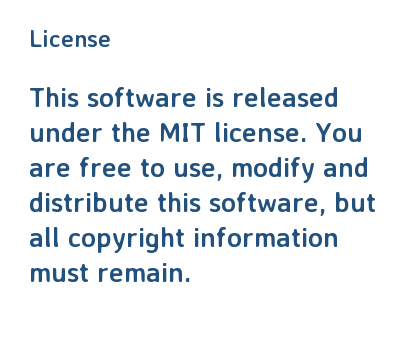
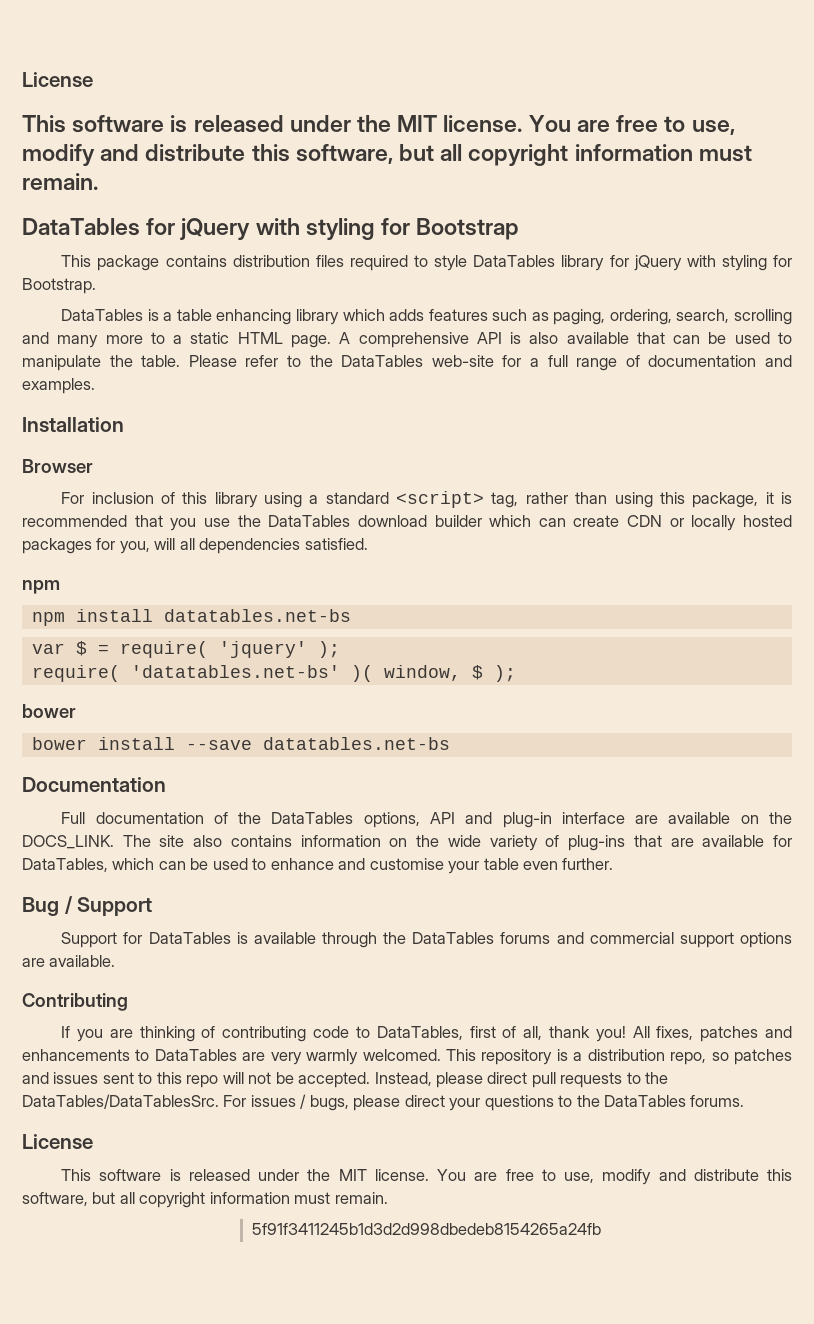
+ DataTables for jQuery with styling for Bootstrap
+ This package contains distribution files required to style DataTables library for jQuery with styling for Bootstrap.
+ DataTables is a table enhancing library which adds features such as paging, ordering, search, scrolling and many more to a static HTML page. A comprehensive API is also available that can be used to manipulate the table. Please refer to the DataTables web-site for a full range of documentation and examples.
+ Installation
+ Browser
+ For inclusion of this library using a standard <script> tag, rather than using this package, it is recommended that you use the DataTables download builder which can create CDN or locally hosted packages for you, will all dependencies satisfied.
+ npm
+ npm install datatables.net-bs
+ var $ = require( 'jquery' );
+ require( 'datatables.net-bs' )( window, $ );
+ bower
+ bower install --save datatables.net-bs
+ Documentation
+ Full documentation of the DataTables options, API and plug-in interface are available on the DOCS_LINK. The site also contains information on the wide variety of plug-ins that are available for DataTables, which can be used to enhance and customise your table even further.
+ Bug / Support
+ Support for DataTables is available through the DataTables forums and commercial support options are available.
+ Contributing
+ If you are thinking of contributing code to DataTables, first of all, thank you! All fixes, patches and enhancements to DataTables are very warmly welcomed. This repository is a distribution repo, so patches and issues sent to this repo will not be accepted. Instead, please direct pull requests to the DataTables/DataTablesSrc. For issues / bugs, please direct your questions to the DataTables forums.
+ License
+ This software is released under the MIT license. You are free to use, modify and distribute this software, but all copyright information must remain.
+ 5f91f3411245b1d3d2d998dbedeb8154265a24fb

